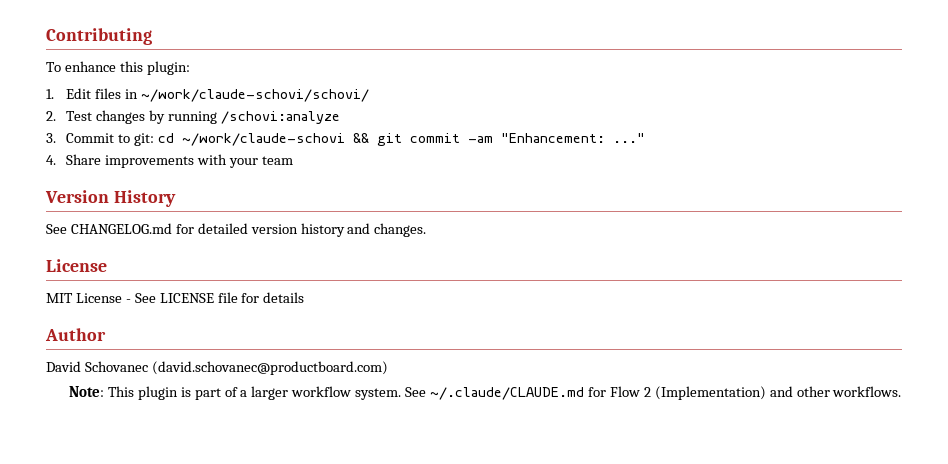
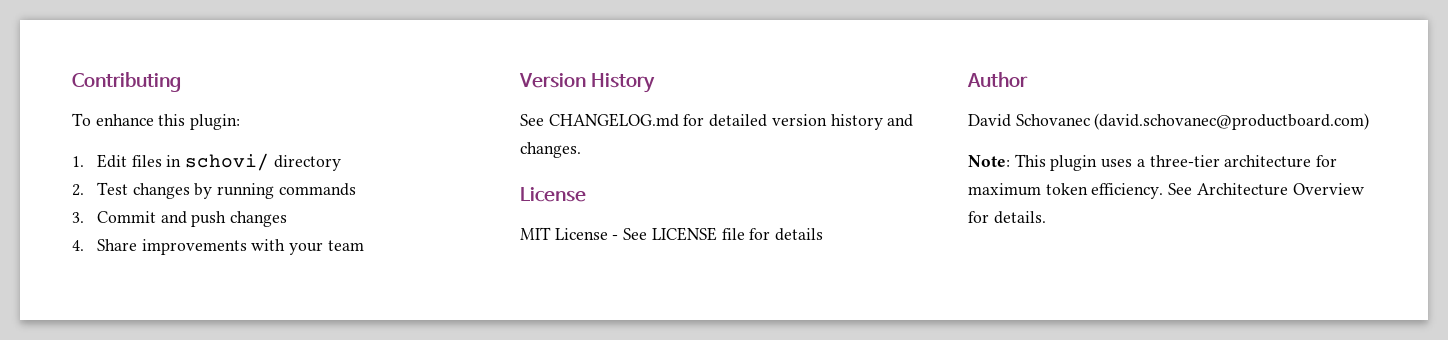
- 1. Edit files in ~/work/claude-schovi/schovi/
+ 1. Edit files in schovi/ directory
- 2. Test changes by running /schovi:analyze
+ 2. Test changes by running commands
- 3. Commit to git: cd ~/work/claude-schovi && git commit -am "Enhancement: ..."
+ 3. Commit and push changes
- Note: This plugin is part of a larger workflow system. See ~/.claude/CLAUDE.md for Flow 2 (Implementation) and other workflows.
+ Note: This plugin uses a three-tier architecture for maximum token efficiency. See Architecture Overview for details.

